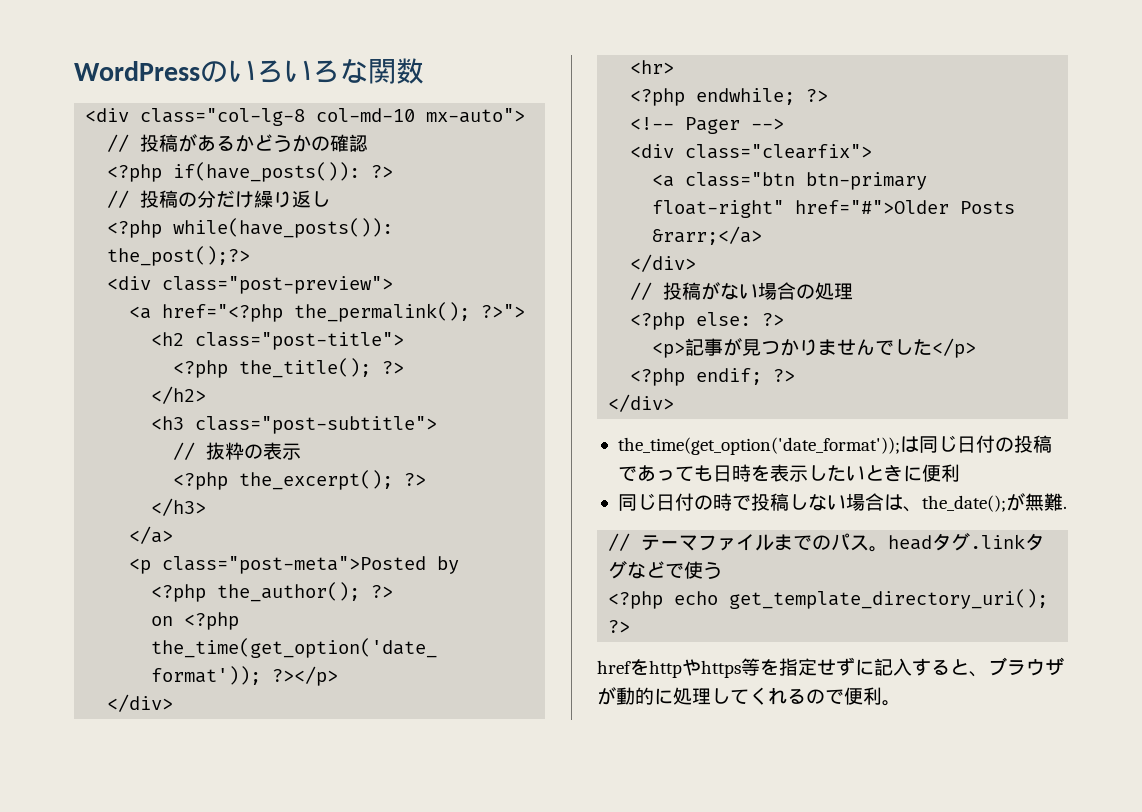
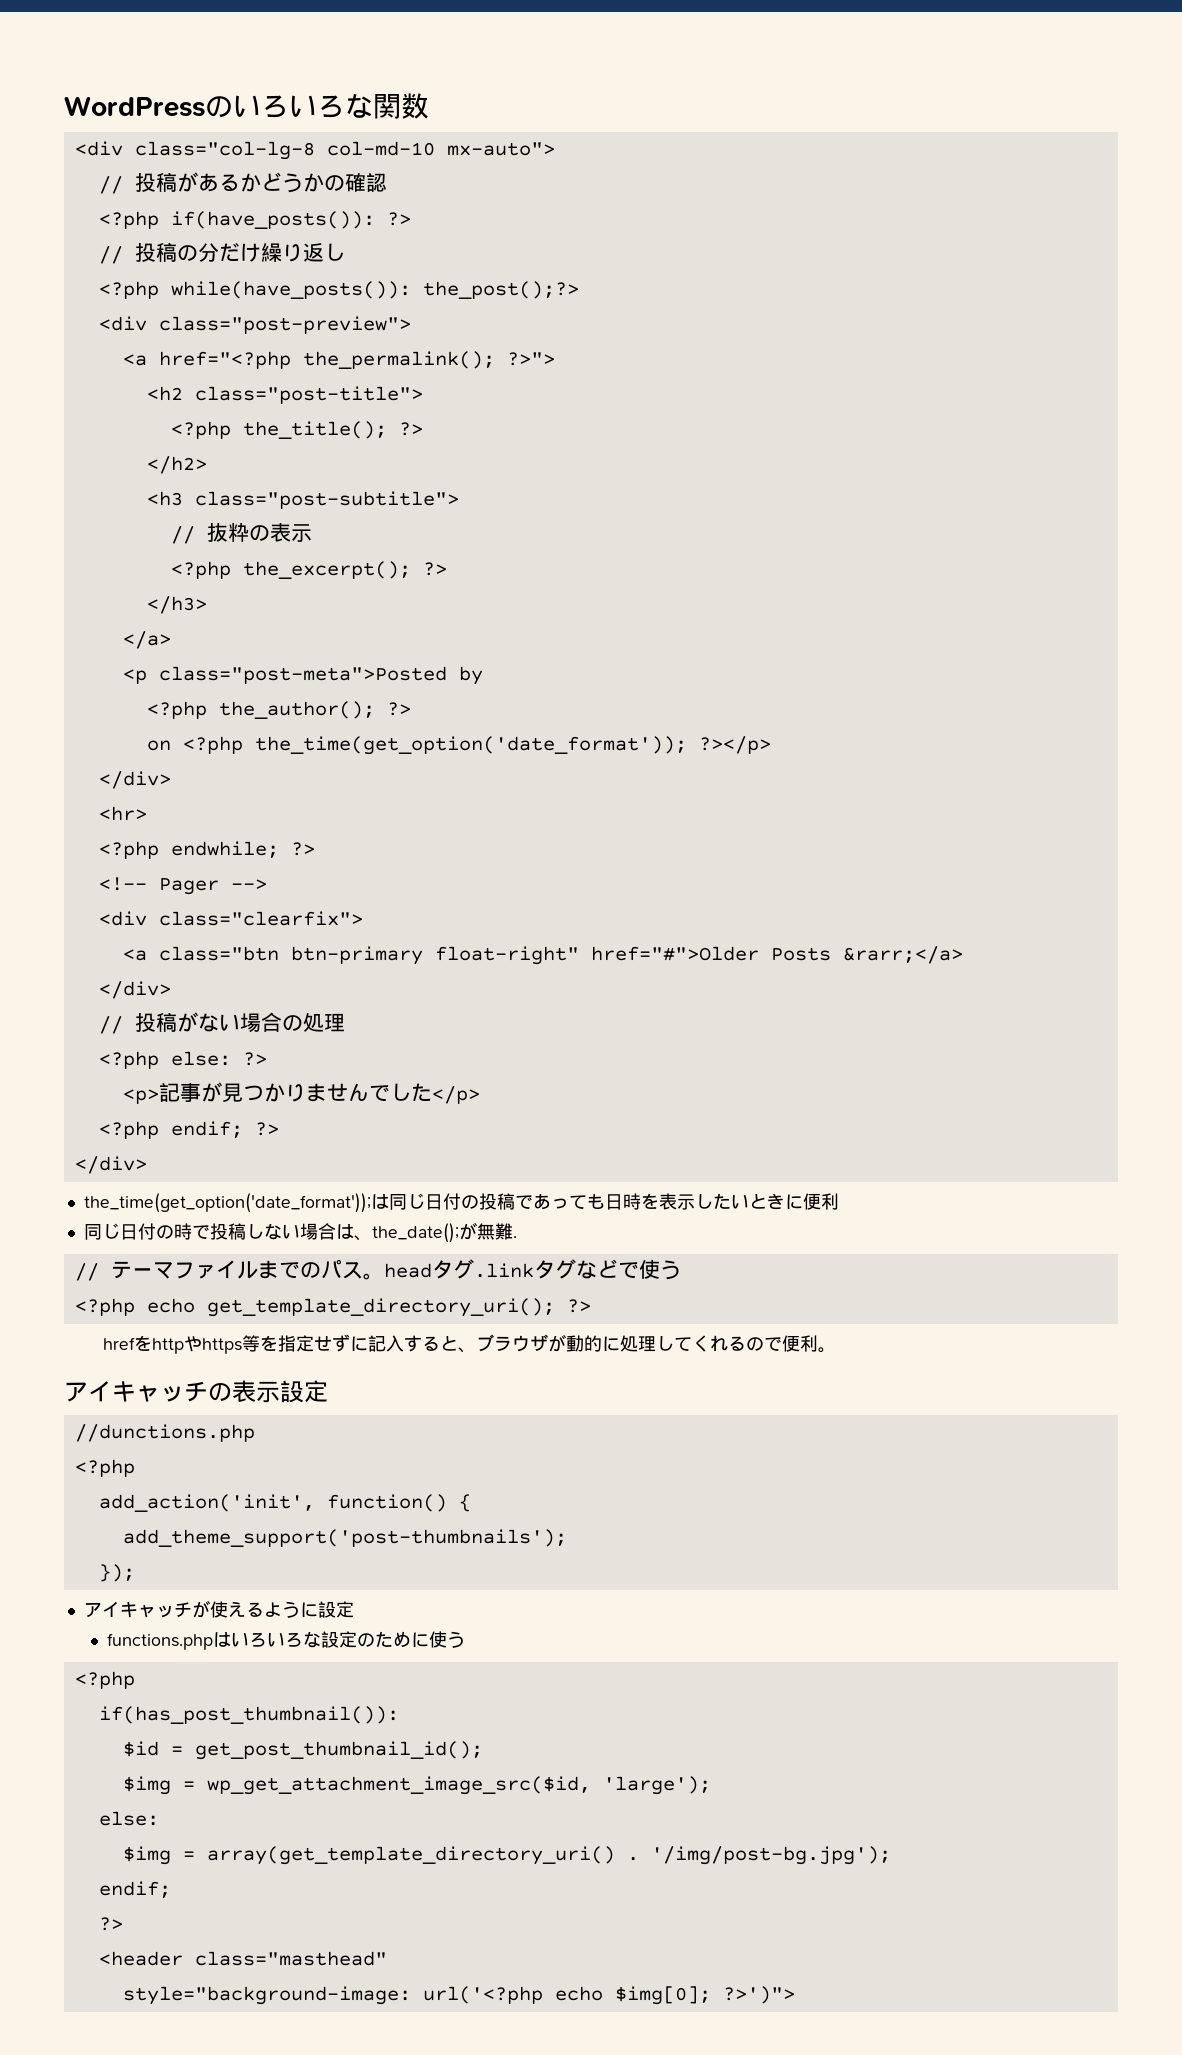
+ アイキャッチの表示設定
+ //dunctions.php
+ <?php
+ add_action('init', function() {
+ add_theme_support('post-thumbnails');
+ });
+ アイキャッチが使えるように設定
+ functions.phpはいろいろな設定のために使う
+ <?php
+ if(has_post_thumbnail()):
+ $id = get_post_thumbnail_id();
+ $img = wp_get_attachment_image_src($id, 'large');
+ else:
+ $img = array(get_template_directory_uri() . '/img/post-bg.jpg');
+ endif;
+ ?>
+ <header class="masthead"
+ style="background-image: url('<?php echo $img[0]; ?>')">

